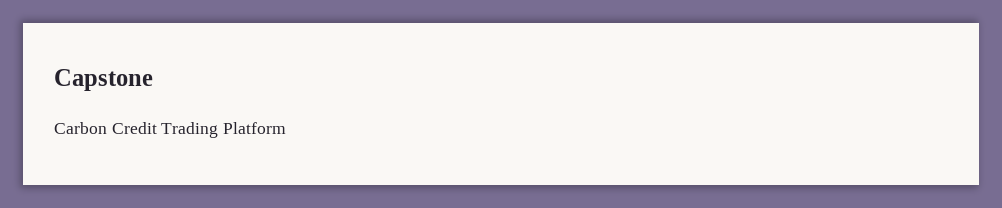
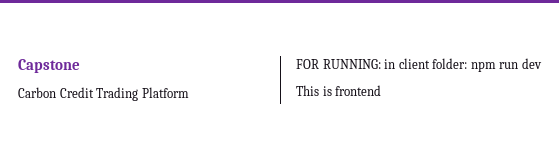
+ FOR RUNNING: in client folder: npm run dev
+ This is frontend

